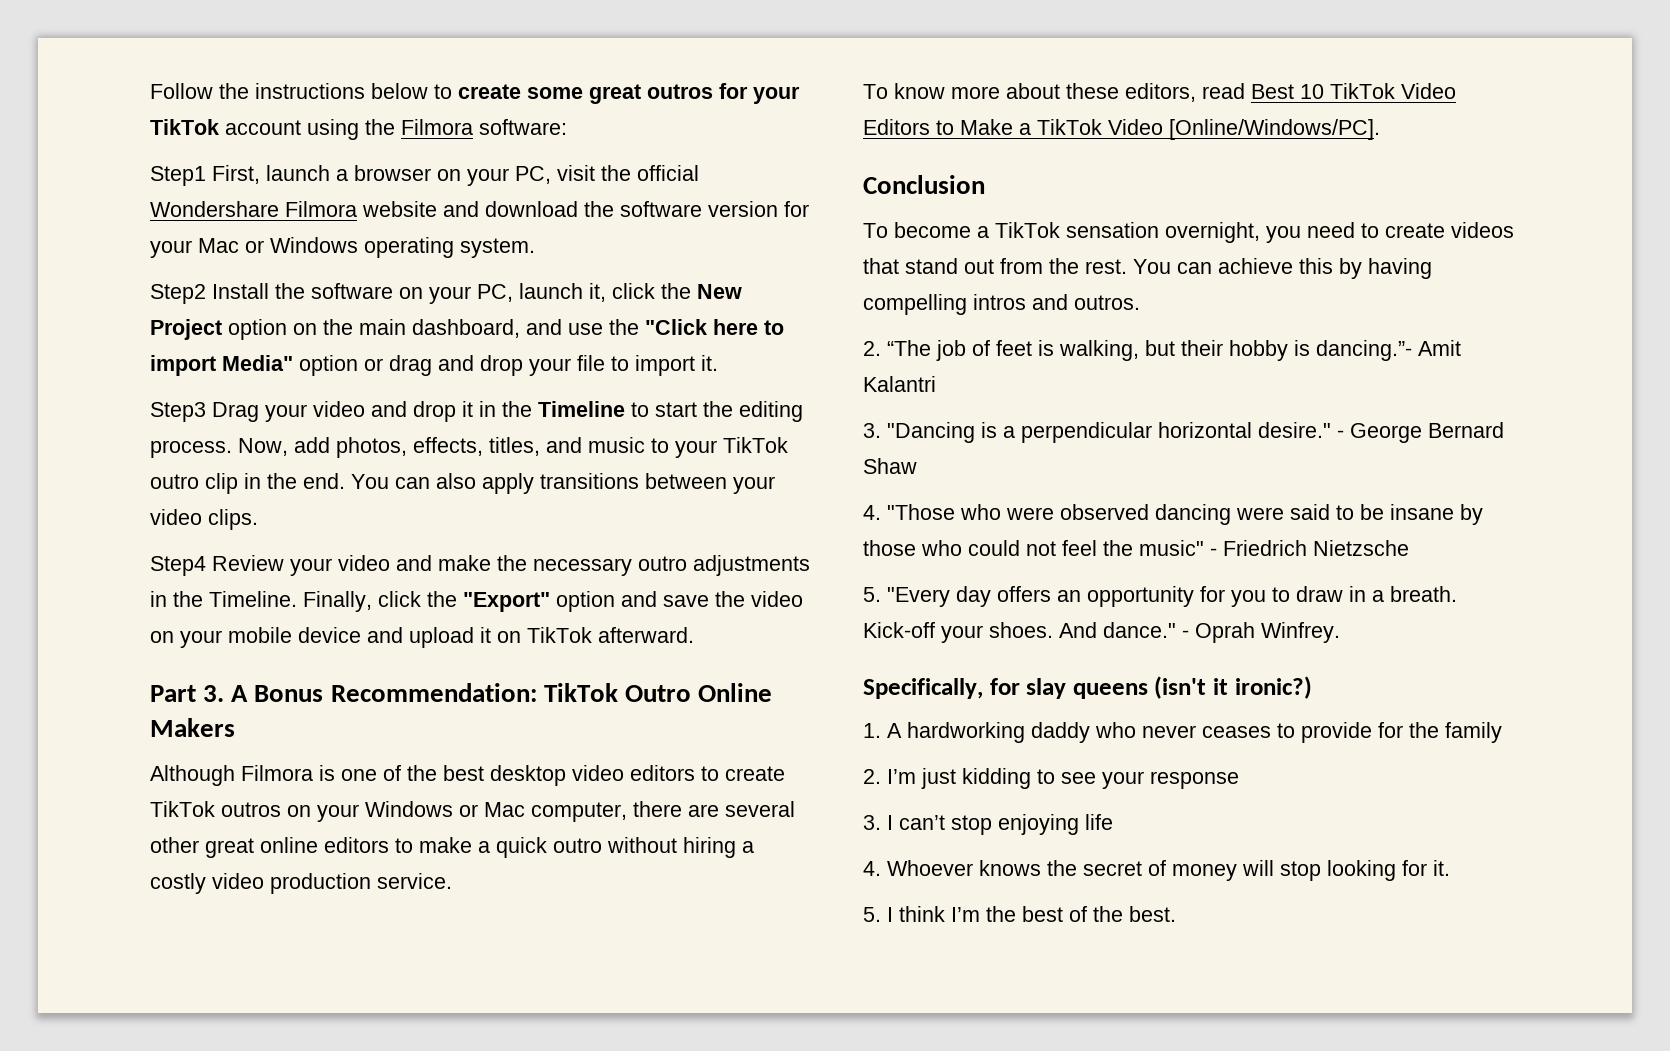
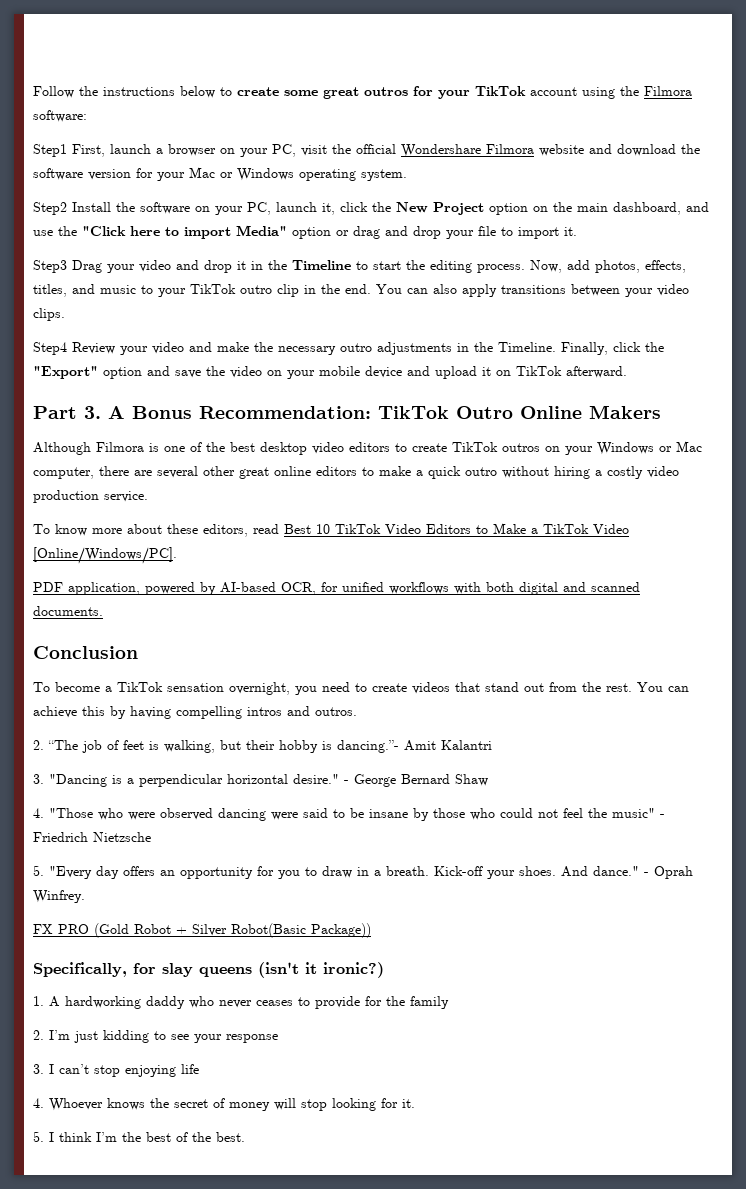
+ PDF application, powered by AI-based OCR, for unified workflows with both digital and scanned documents.
+ FX PRO (Gold Robot + Silver Robot(Basic Package))

